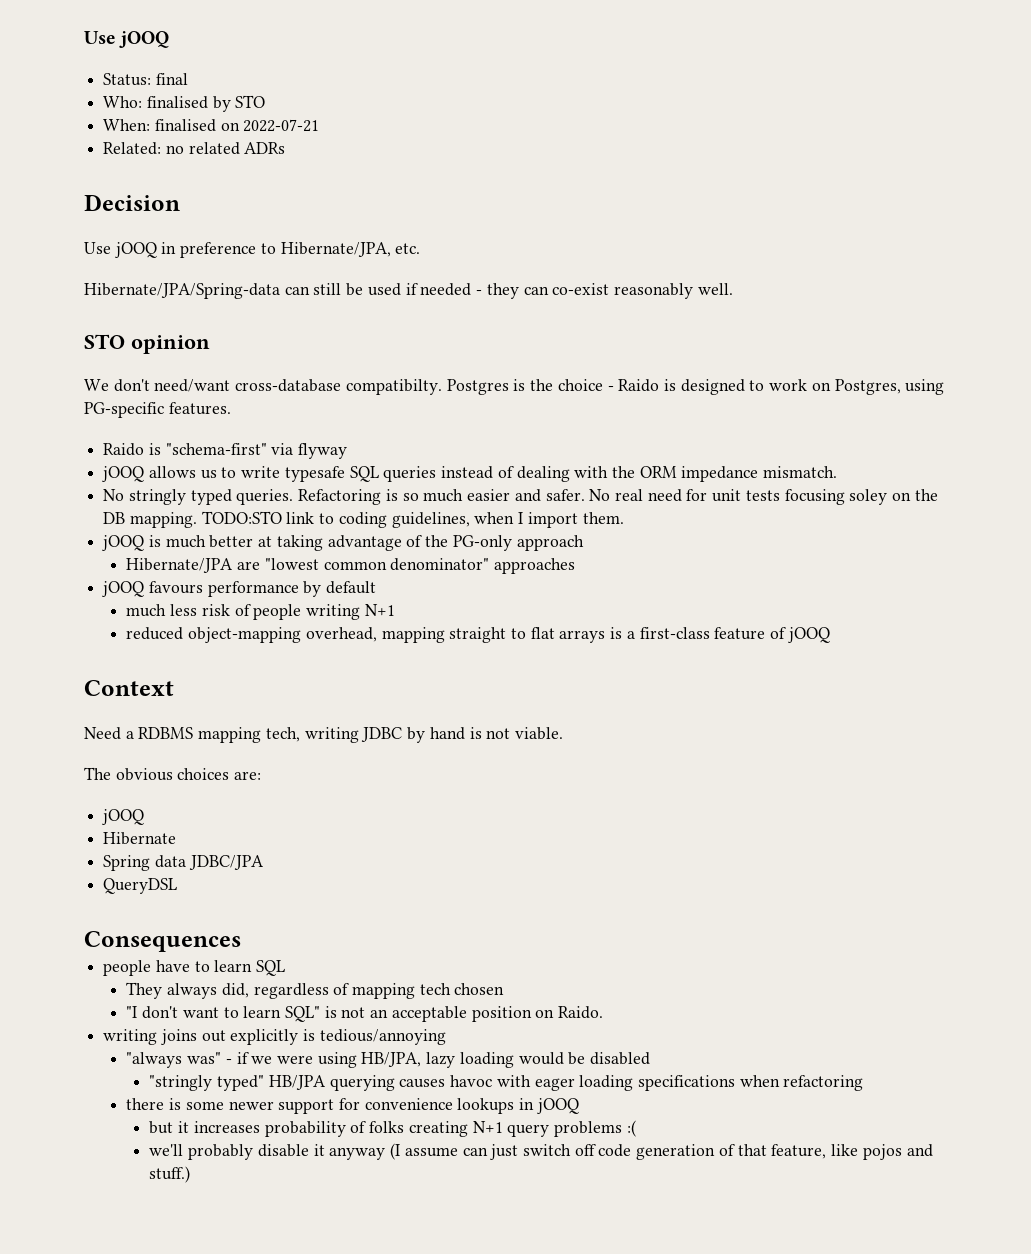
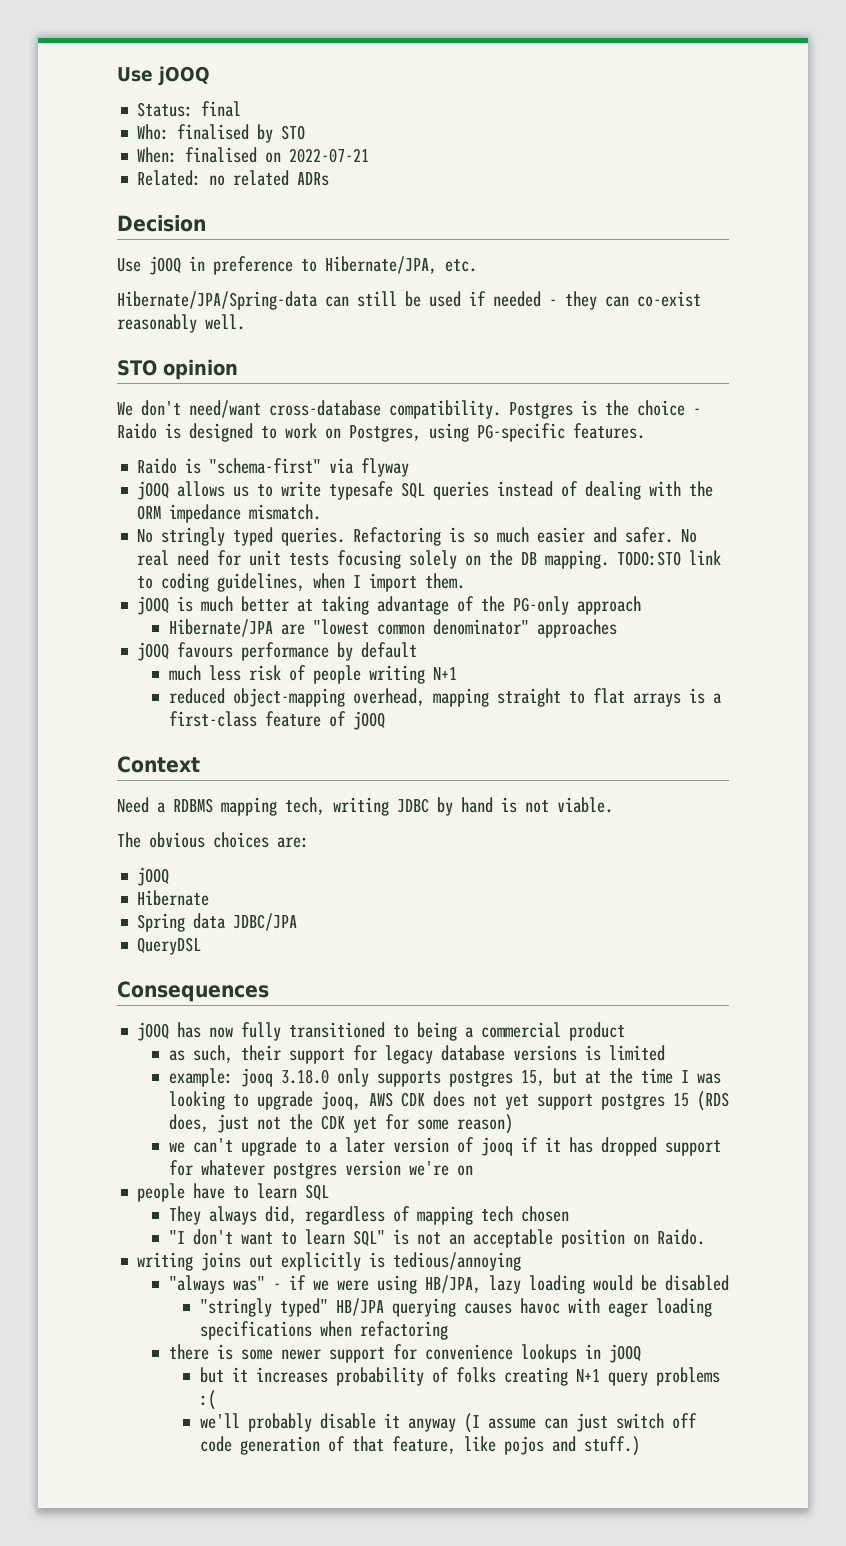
- We don't need/want cross-database compatibilty.
+ We don't need/want cross-database compatibility.
- No real need for unit tests focusing soley on the DB mapping.
+ No real need for unit tests focusing solely on the DB mapping.
+ jOOQ has now fully transitioned to being a commercial product
+ as such, their support for legacy database versions is limited
+ example: jooq 3.18.0 only supports postgres 15, but at the time I was looking to upgrade jooq, AWS CDK does not yet support postgres 15 (RDS does, just not the CDK yet for some reason)
+ we can't upgrade to a later version of jooq if it has dropped support for whatever postgres version we're on

